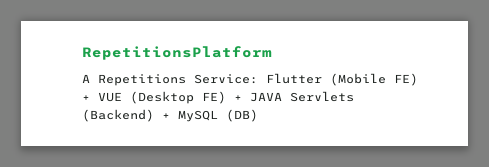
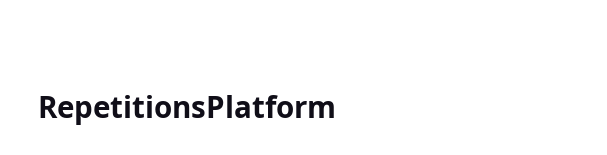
- A Repetitions Service: Flutter (Mobile FE) + VUE (Desktop FE) + JAVA Servlets (Backend) + MySQL (DB)

